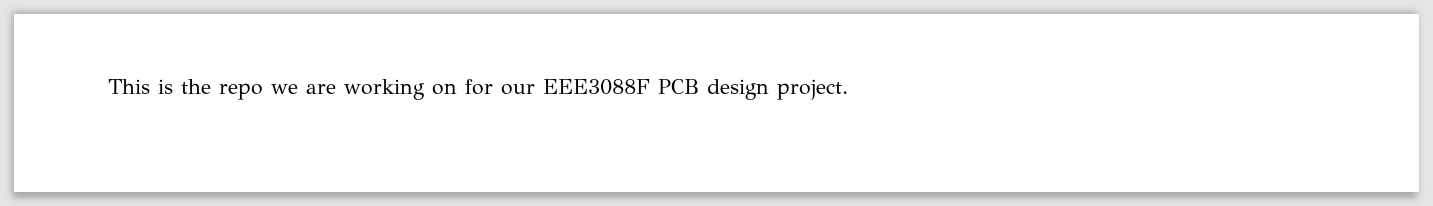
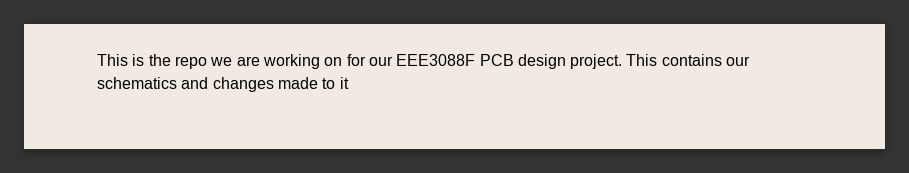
+ This contains our schematics and changes made to it

